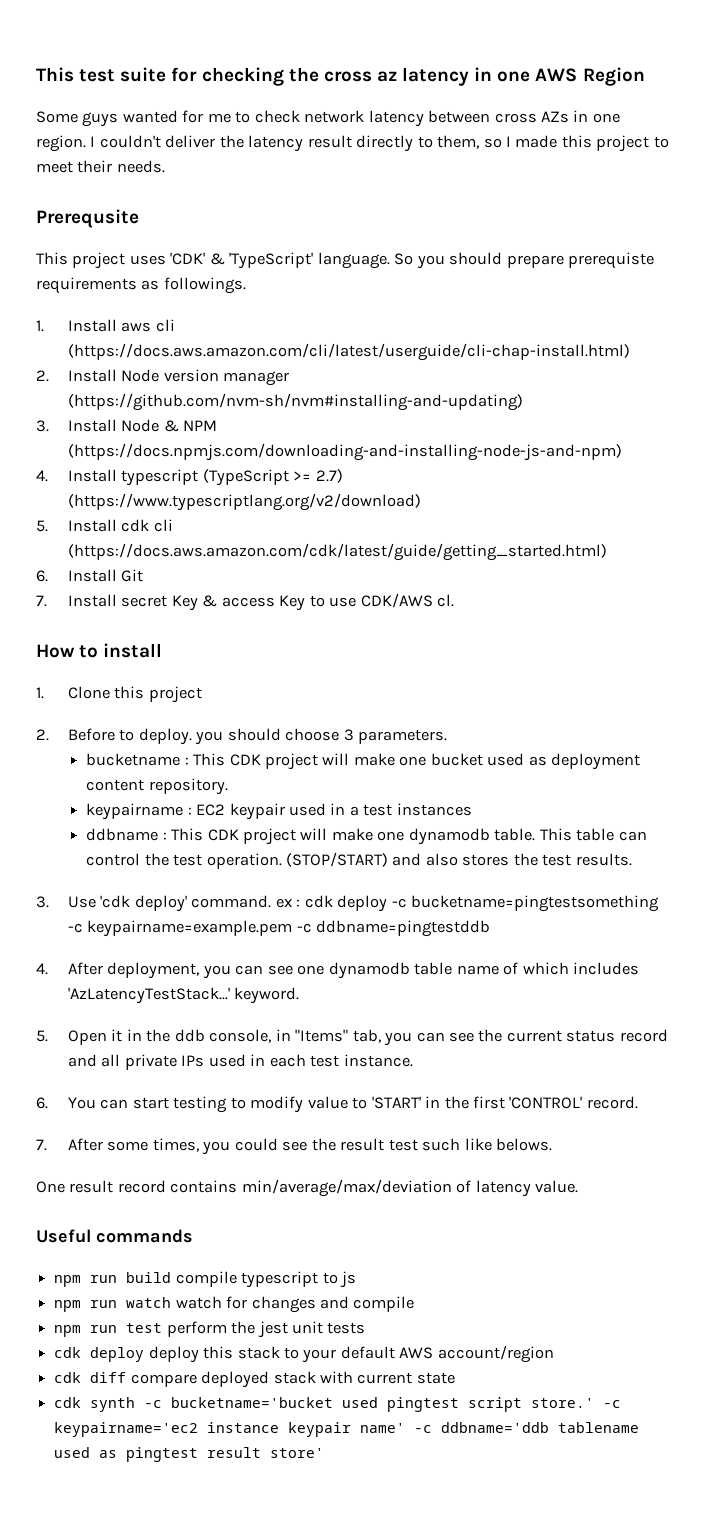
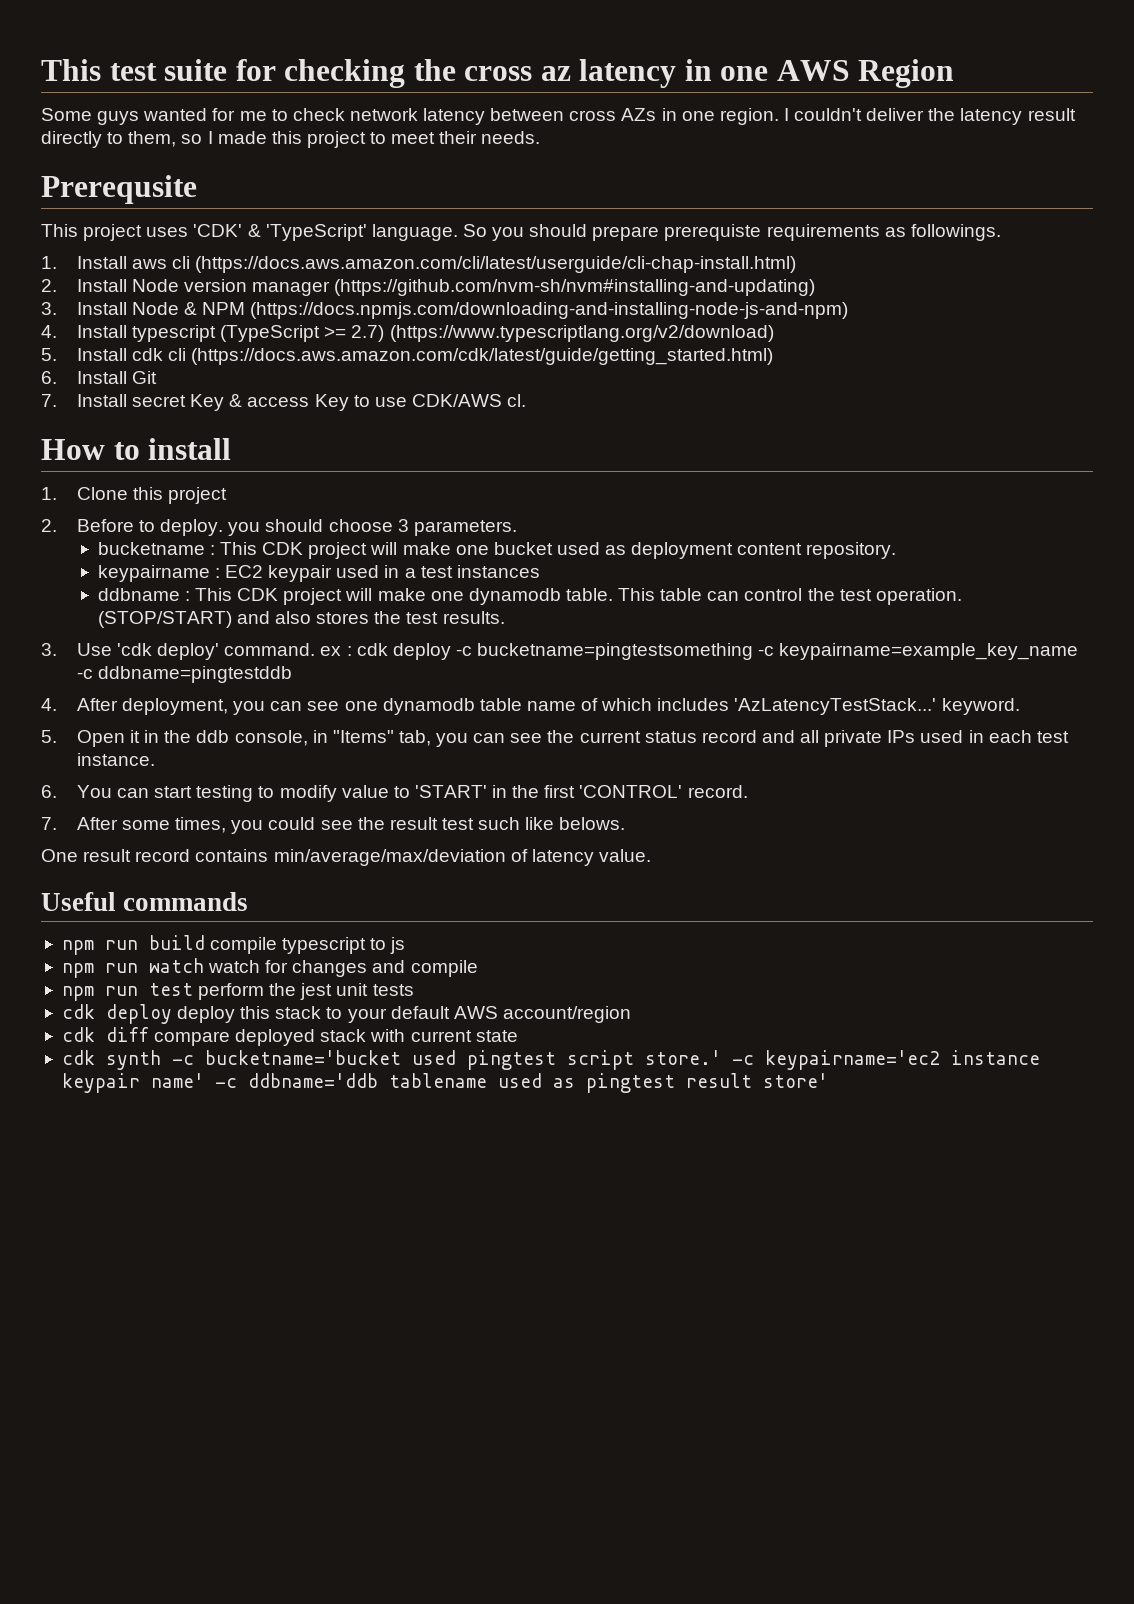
- 3. Use 'cdk deploy' command. ex : cdk deploy -c bucketname=pingtestsomething -c keypairname=example.pem -c ddbname=pingtestddb
+ 3. Use 'cdk deploy' command. ex : cdk deploy -c bucketname=pingtestsomething -c keypairname=example_key_name -c ddbname=pingtestddb

